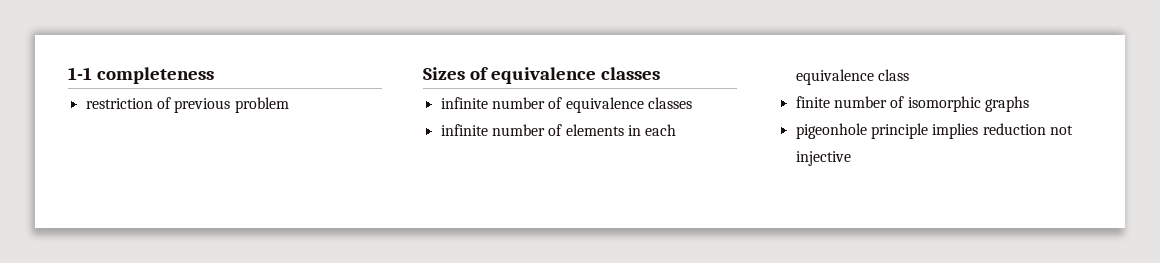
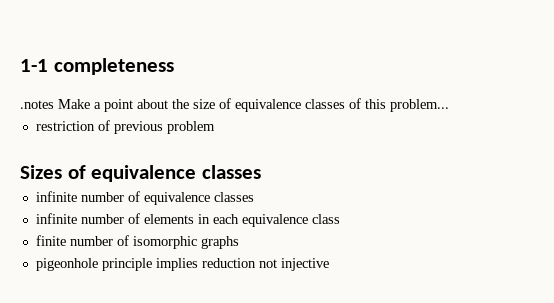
+ .notes Make a point about the size of equivalence classes of this problem...

